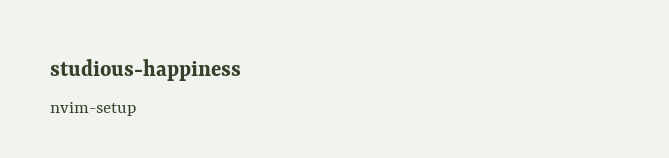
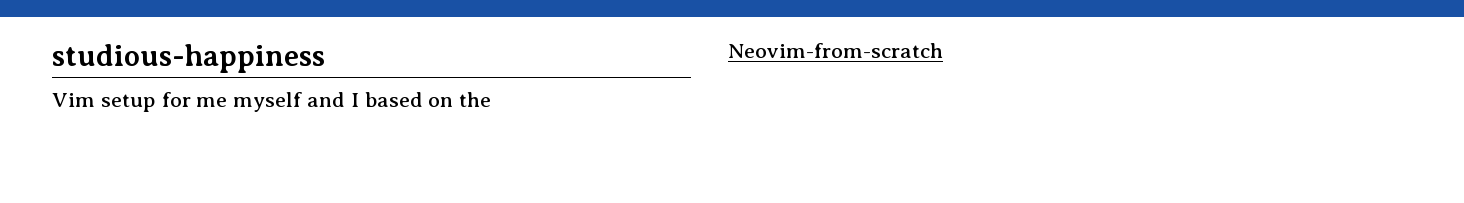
- nvim-setup
+ Vim setup for me myself and I based on the Neovim-from-scratch

